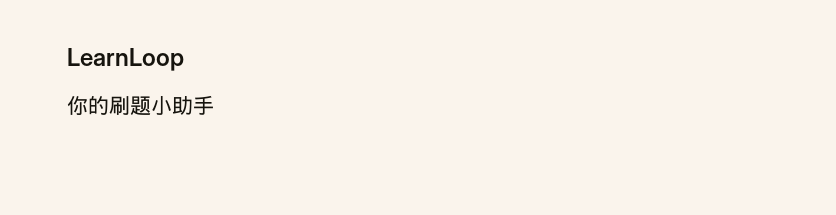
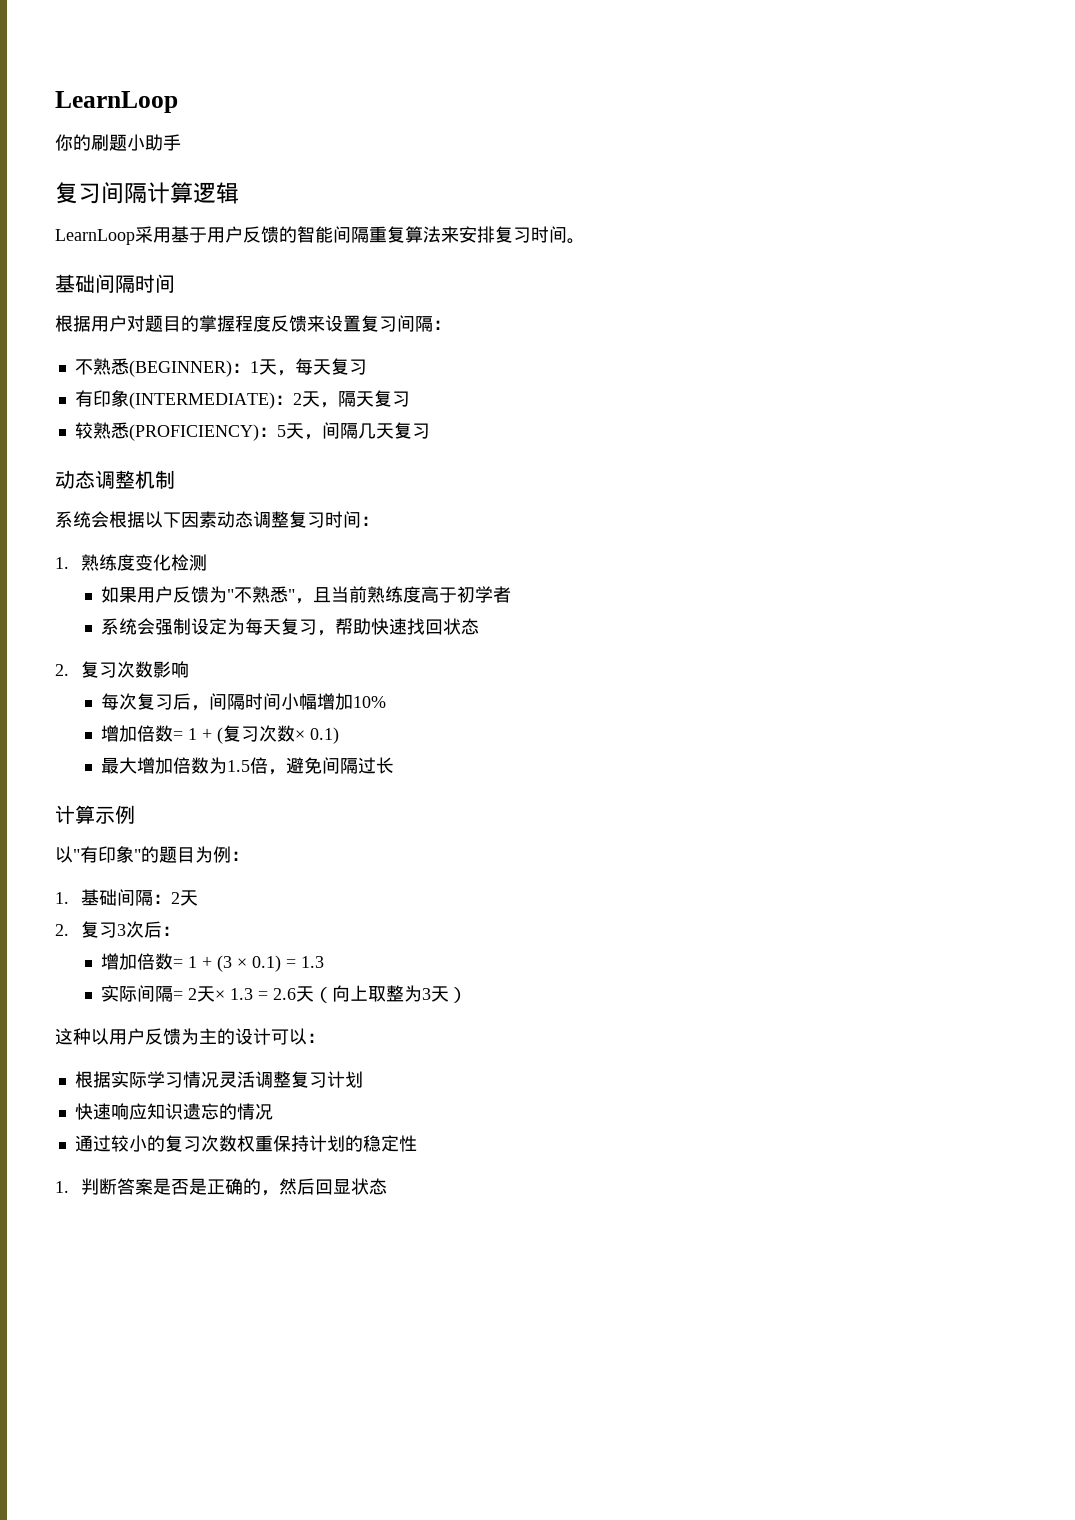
+ 复习间隔计算逻辑
+ LearnLoop采用基于用户反馈的智能间隔重复算法来安排复习时间。
+ 基础间隔时间
+ 根据用户对题目的掌握程度反馈来设置复习间隔：
+ 不熟悉(BEGINNER)：1天，每天复习
+ 有印象(INTERMEDIATE)：2天，隔天复习
+ 较熟悉(PROFICIENCY)：5天，间隔几天复习
+ 动态调整机制
+ 系统会根据以下因素动态调整复习时间：
+ 1.熟练度变化检测
+ 如果用户反馈为"不熟悉"，且当前熟练度高于初学者
+ 系统会强制设定为每天复习，帮助快速找回状态
+ 2.复习次数影响
+ 每次复习后，间隔时间小幅增加10%
+ 增加倍数= 1 + (复习次数× 0.1)
+ 最大增加倍数为1.5倍，避免间隔过长
+ 计算示例
+ 以"有印象"的题目为例：
+ 1.基础间隔：2天
+ 2.复习3次后：
+ 增加倍数= 1 + (3 × 0.1) = 1.3
+ 实际间隔= 2天× 1.3 = 2.6天（向上取整为3天）
+ 这种以用户反馈为主的设计可以：
+ 根据实际学习情况灵活调整复习计划
+ 快速响应知识遗忘的情况
+ 通过较小的复习次数权重保持计划的稳定性
+ 1.判断答案是否是正确的，然后回显状态

